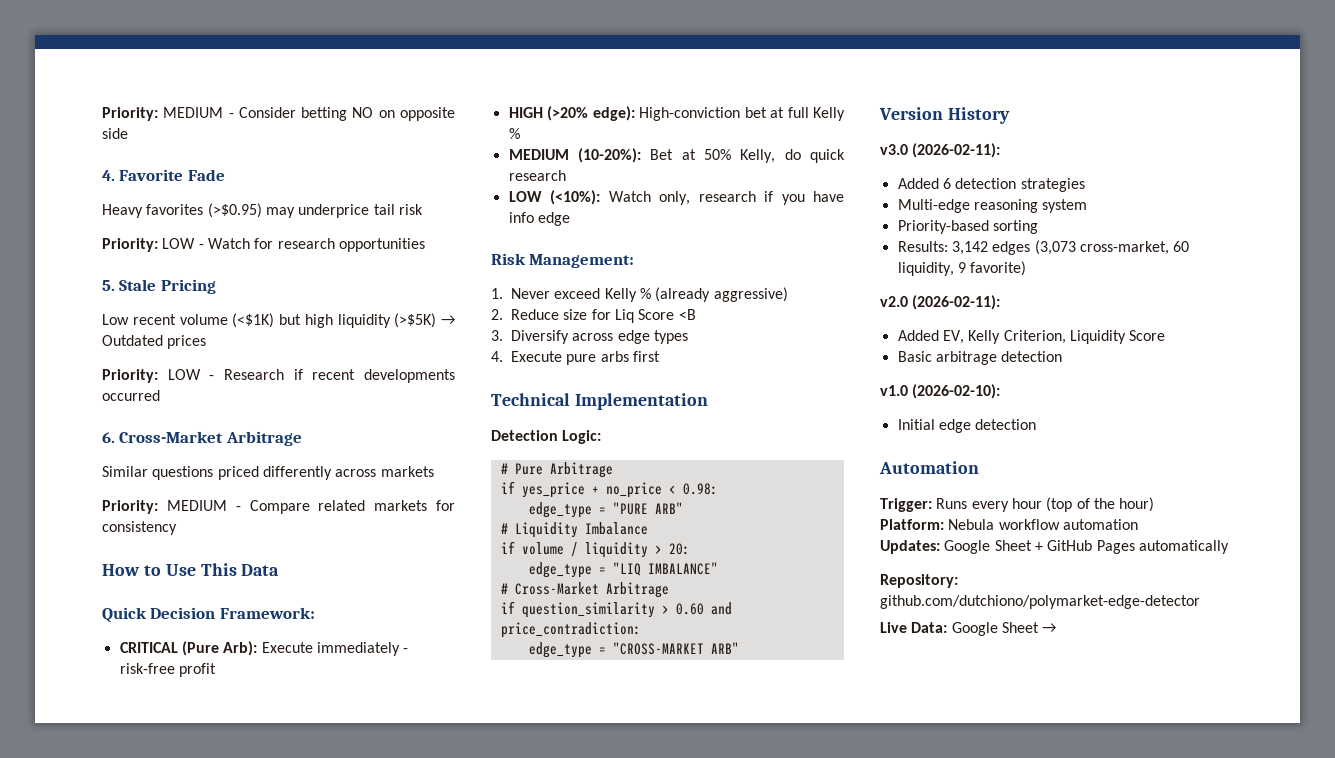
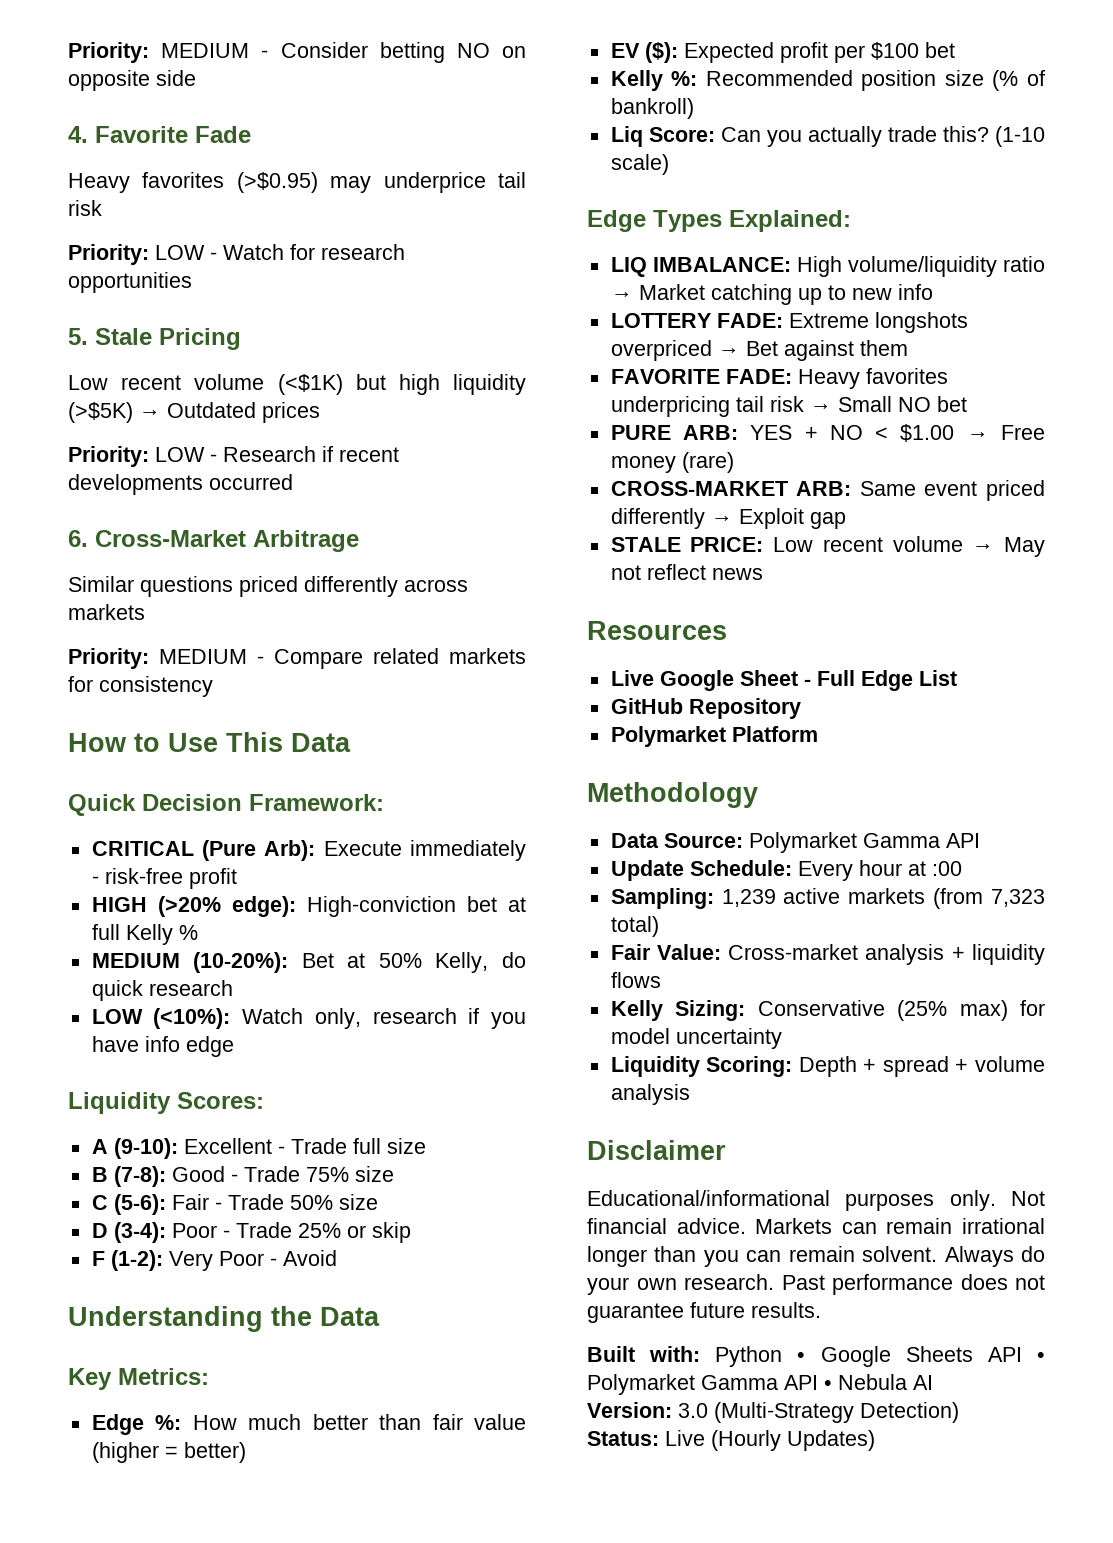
- Risk Management:
- 1. Never exceed Kelly % (already aggressive)
- 2. Reduce size for Liq Score <B
- 3. Diversify across edge types
- 4. Execute pure arbs first
- Technical Implementation
- Detection Logic:
- # Pure Arbitrage
- if yes_price + no_price < 0.98:
- edge_type = "PURE ARB"
- # Liquidity Imbalance
- if volume / liquidity > 20:
- edge_type = "LIQ IMBALANCE"
- # Cross-Market Arbitrage
- if question_similarity > 0.60 and price_contradiction:
- edge_type = "CROSS-MARKET ARB"
- Version History
- v3.0 (2026-02-11):
- Added 6 detection strategies
- Multi-edge reasoning system
- Priority-based sorting
- Results: 3,142 edges (3,073 cross-market, 60 liquidity, 9 favorite)
- v2.0 (2026-02-11):
- Added EV, Kelly Criterion, Liquidity Score
- Basic arbitrage detection
- v1.0 (2026-02-10):
- Initial edge detection
- Automation
- Trigger: Runs every hour (top of the hour)
- Platform: Nebula workflow automation
- Updates: Google Sheet + GitHub Pages automatically
- Repository: github.com/dutchiono/polymarket-edge-detector
- Live Data: Google Sheet →
+ Liquidity Scores:
+ A (9-10): Excellent - Trade full size
+ B (7-8): Good - Trade 75% size
+ C (5-6): Fair - Trade 50% size
+ D (3-4): Poor - Trade 25% or skip
+ F (1-2): Very Poor - Avoid
+ Understanding the Data
+ Key Metrics:
+ Edge %: How much better than fair value (higher = better)
+ EV ($): Expected profit per $100 bet
+ Kelly %: Recommended position size (% of bankroll)
+ Liq Score: Can you actually trade this? (1-10 scale)
+ Edge Types Explained:
+ LIQ IMBALANCE: High volume/liquidity ratio → Market catching up to new info
+ LOTTERY FADE: Extreme longshots overpriced → Bet against them
+ FAVORITE FADE: Heavy favorites underpricing tail risk → Small NO bet
+ PURE ARB: YES + NO < $1.00 → Free money (rare)
+ CROSS-MARKET ARB: Same event priced differently → Exploit gap
+ STALE PRICE: Low recent volume → May not reflect news
+ Resources
+ Live Google Sheet - Full Edge List
+ GitHub Repository
+ Polymarket Platform
+ Methodology
+ Data Source: Polymarket Gamma API
+ Update Schedule: Every hour at :00
+ Sampling: 1,239 active markets (from 7,323 total)
+ Fair Value: Cross-market analysis + liquidity flows
+ Kelly Sizing: Conservative (25% max) for model uncertainty
+ Liquidity Scoring: Depth + spread + volume analysis
+ Disclaimer
+ Educational/informational purposes only. Not financial advice. Markets can remain irrational longer than you can remain solvent. Always do your own research. Past performance does not guarantee future results.
+ Built with: Python • Google Sheets API • Polymarket Gamma API • Nebula AI
+ Version: 3.0 (Multi-Strategy Detection)
+ Status: Live (Hourly Updates)

